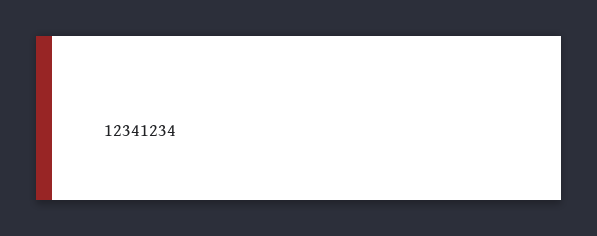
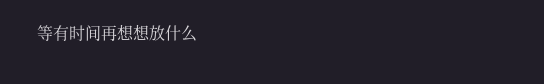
- 12341234
+ 等有时间再想想放什么

